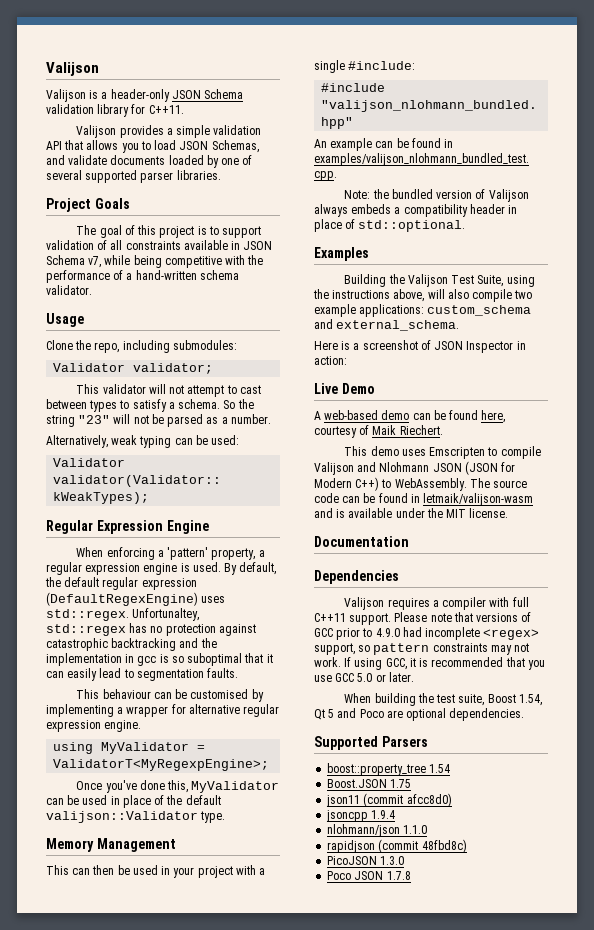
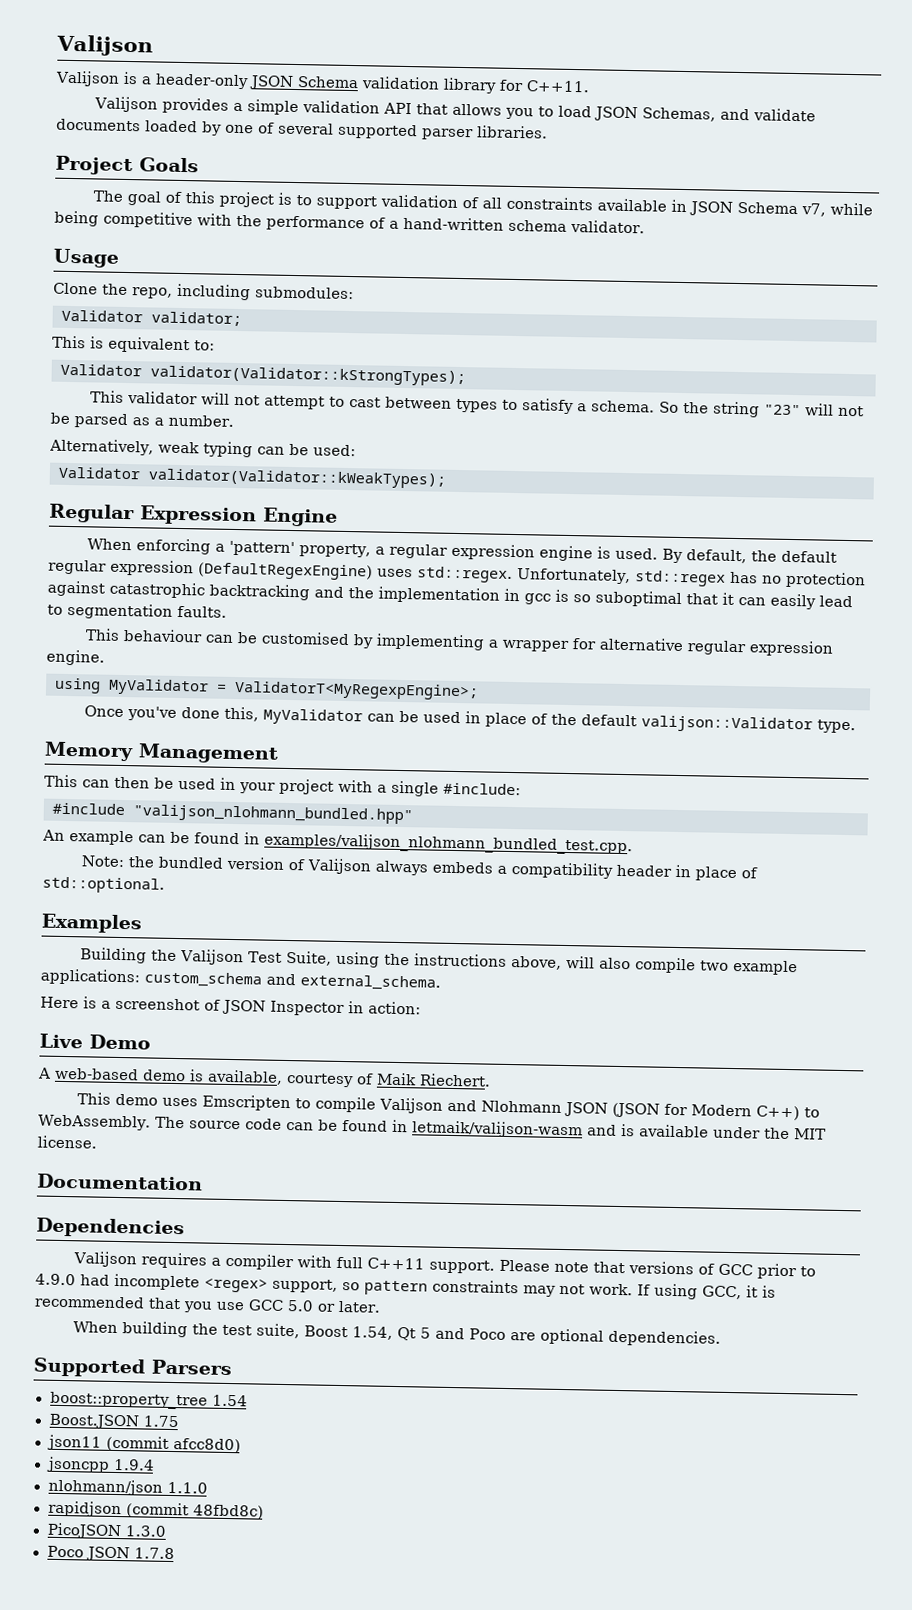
+ This is equivalent to:
+ Validator validator(Validator::kStrongTypes);
- Unfortunaltey, std::regex has no protection against catastrophic backtracking and the implementation in gcc is so suboptimal that it can easily lead to segmentation faults.
+ Unfortunately, std::regex has no protection against catastrophic backtracking and the implementation in gcc is so suboptimal that it can easily lead to segmentation faults.
- A web-based demo can be found here, courtesy of Maik Riechert.
+ A web-based demo is available, courtesy of Maik Riechert.

